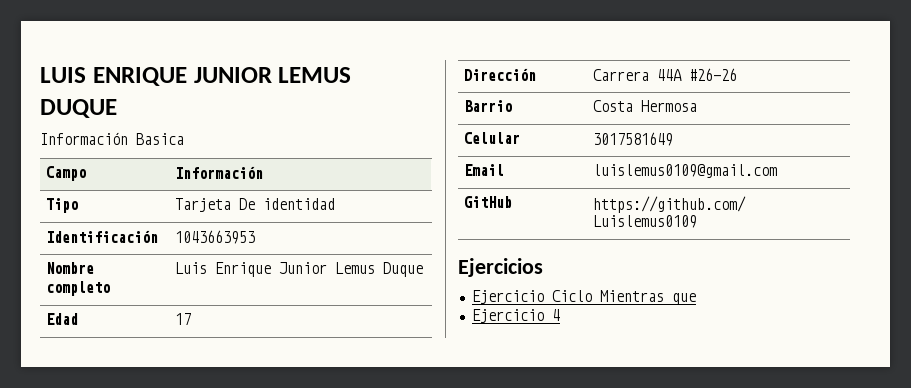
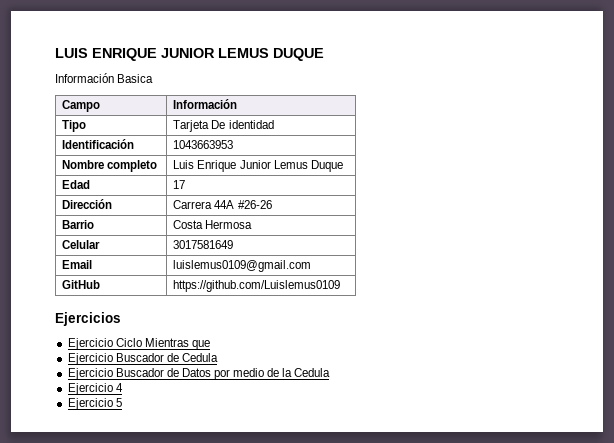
+ Ejercicio Buscador de Cedula
+ Ejercicio Buscador de Datos por medio de la Cedula
+ Ejercicio 5

